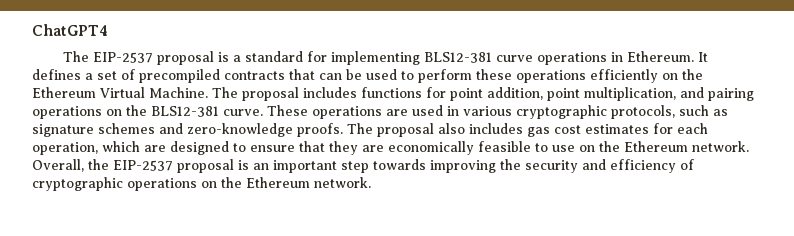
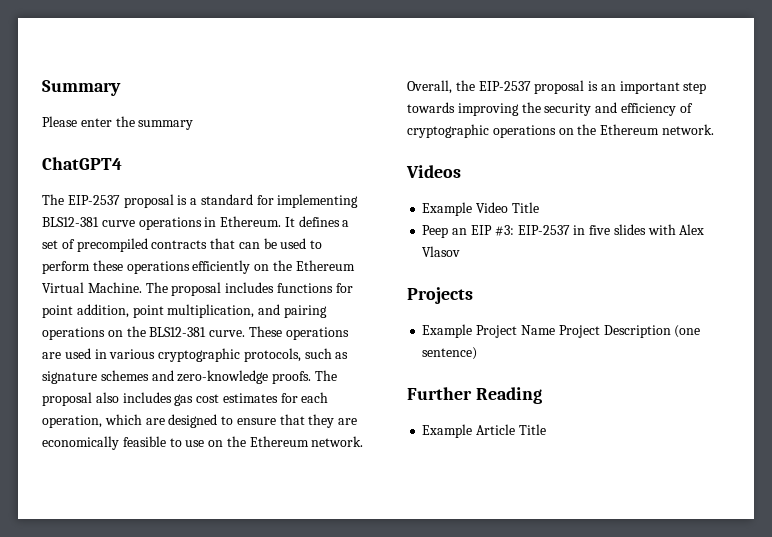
+ Summary
+ Please enter the summary
+ Videos
+ Example Video Title
+ Peep an EIP #3: EIP-2537 in five slides with Alex Vlasov
+ Projects
+ Example Project Name Project Description (one sentence)
+ Further Reading
+ Example Article Title

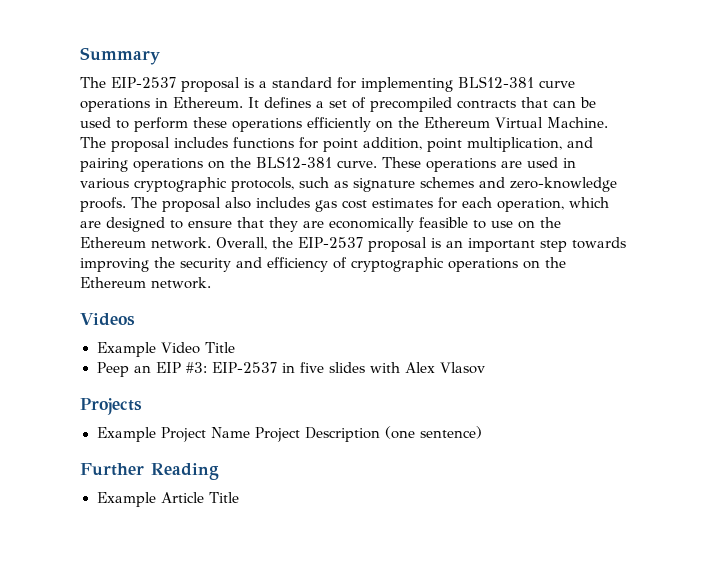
- Please enter the summary
- ChatGPT4

